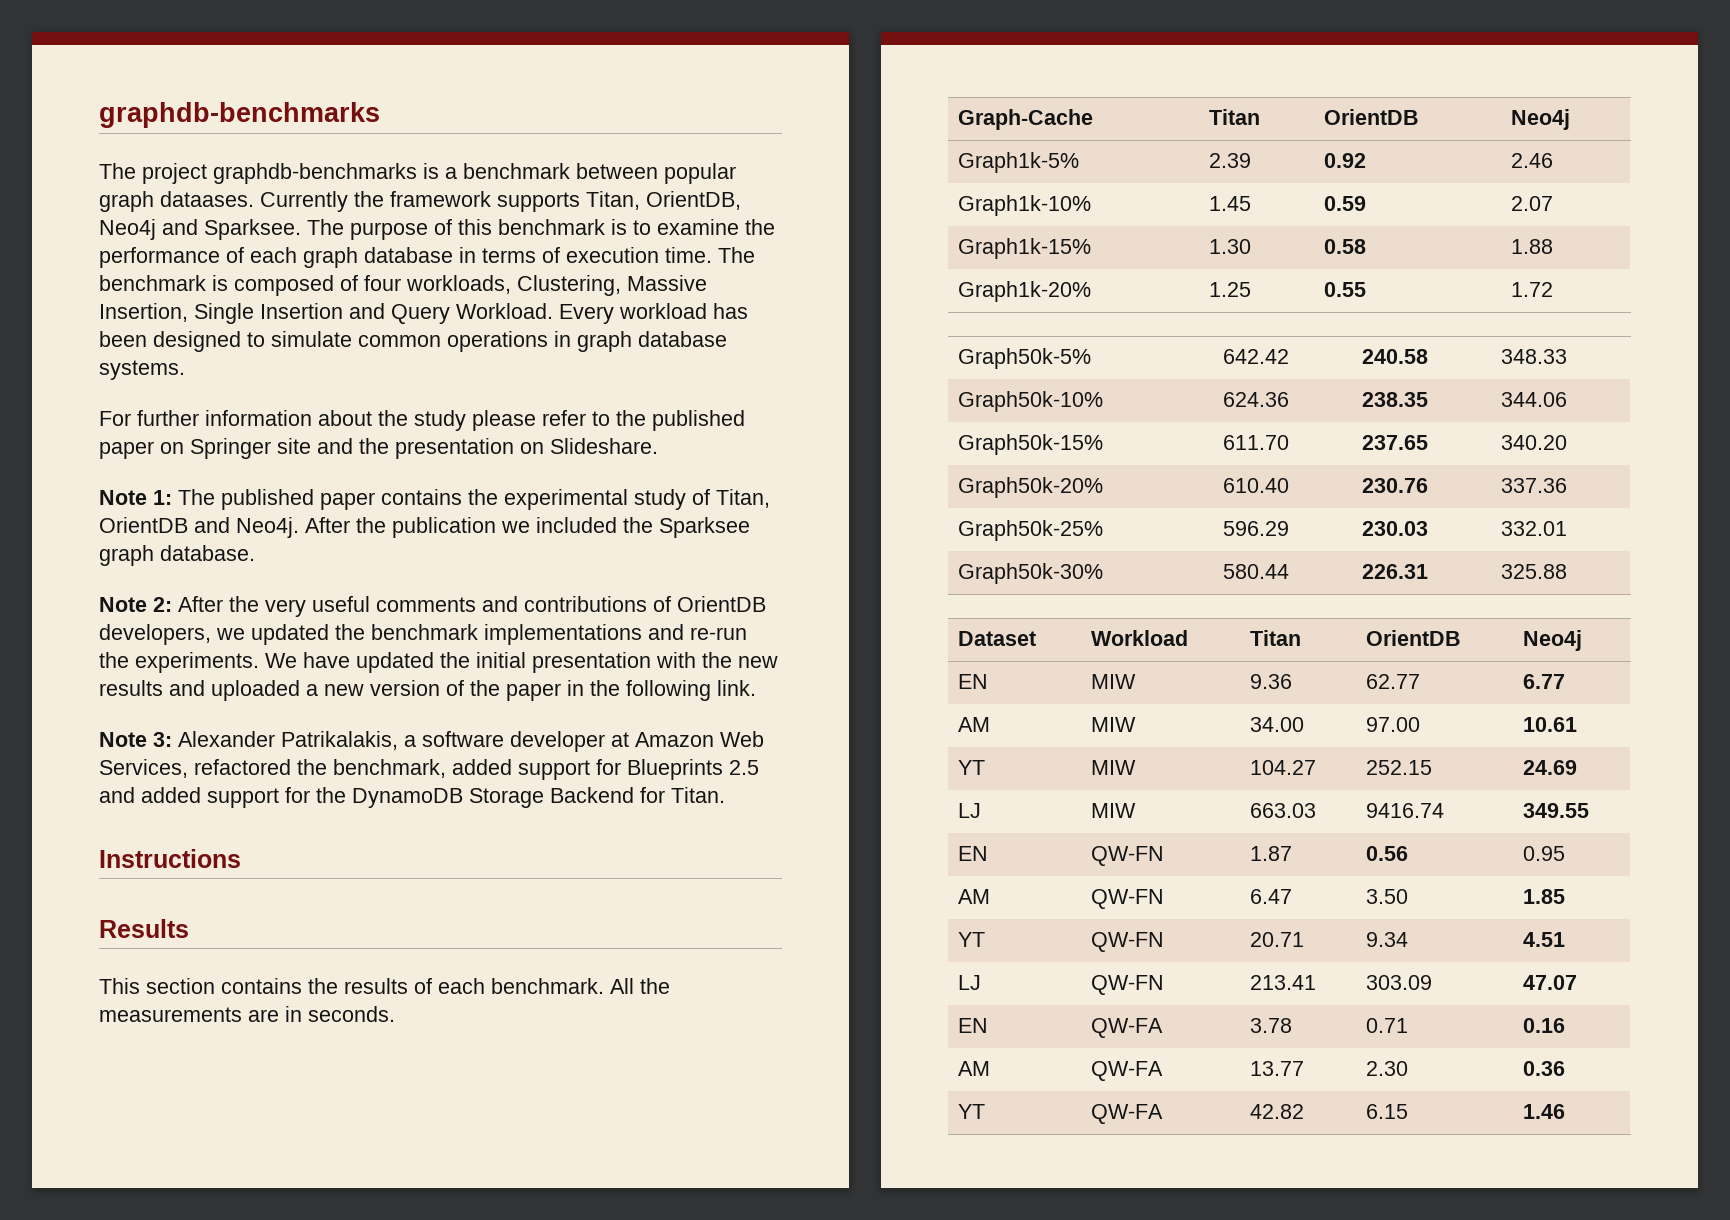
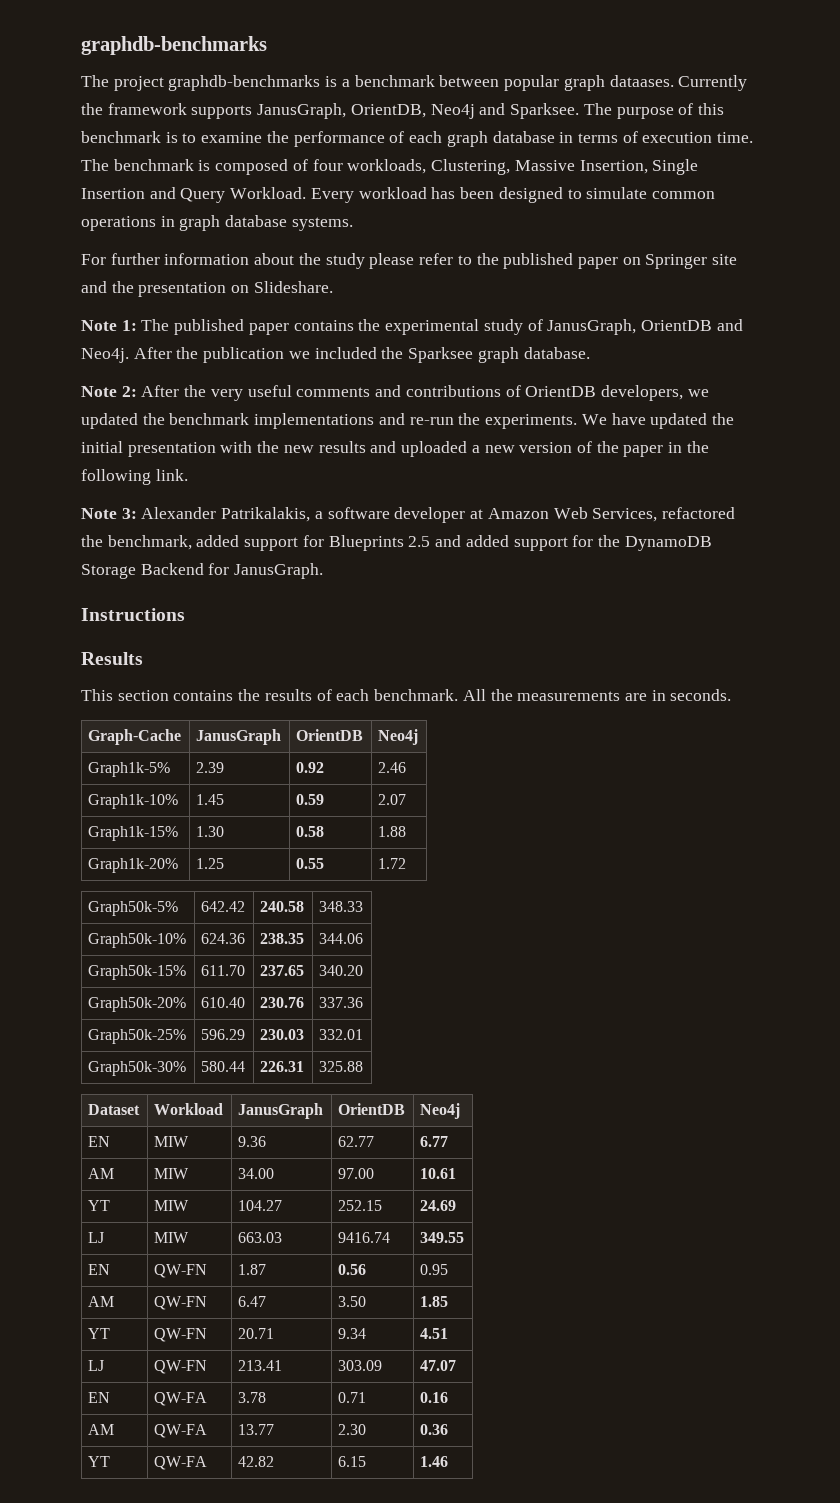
- Currently the framework supports Titan, OrientDB, Neo4j and Sparksee.
+ Currently the framework supports JanusGraph, OrientDB, Neo4j and Sparksee.
- Note 1: The published paper contains the experimental study of Titan, OrientDB and Neo4j.
+ Note 1: The published paper contains the experimental study of JanusGraph, OrientDB and Neo4j.
- Note 3: Alexander Patrikalakis, a software developer at Amazon Web Services, refactored the benchmark, added support for Blueprints 2.5 and added support for the DynamoDB Storage Backend for Titan.
+ Note 3: Alexander Patrikalakis, a software developer at Amazon Web Services, refactored the benchmark, added support for Blueprints 2.5 and added support for the DynamoDB Storage Backend for JanusGraph.
- Graph-Cache | Titan | OrientDB | Neo4j
+ Graph-Cache | JanusGraph | OrientDB | Neo4j
- Dataset | Workload | Titan | OrientDB | Neo4j
+ Dataset | Workload | JanusGraph | OrientDB | Neo4j

